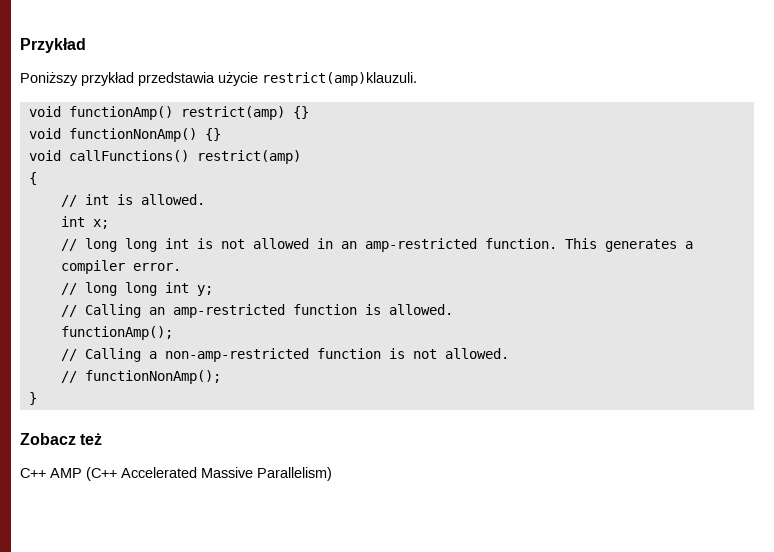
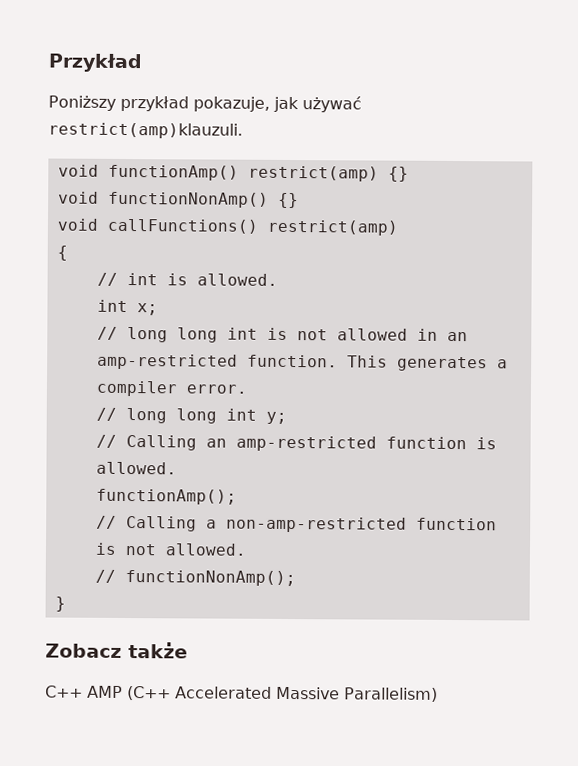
- Poniższy przykład przedstawia użycie restrict(amp)klauzuli.
+ Poniższy przykład pokazuje, jak używać restrict(amp)klauzuli.
- Zobacz też
+ Zobacz także

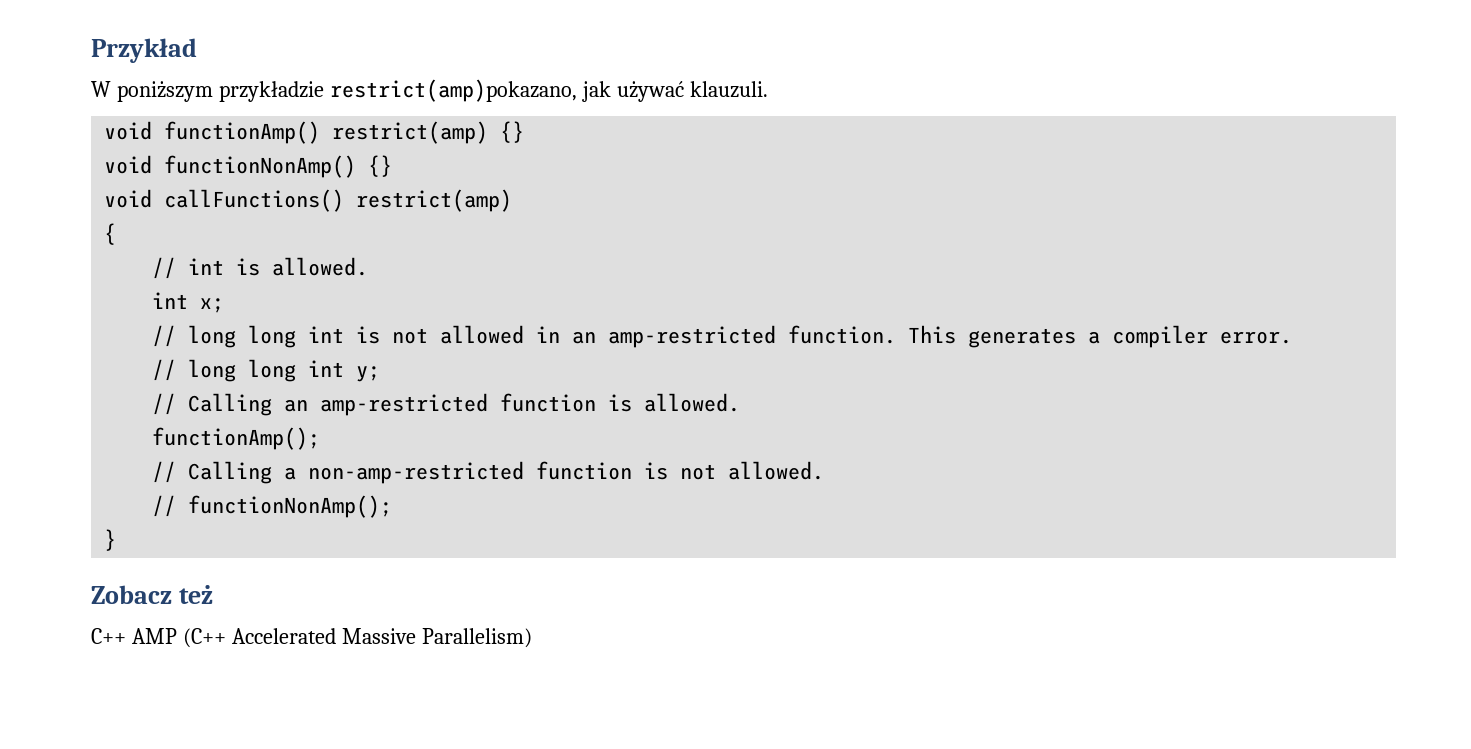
- Poniższy przykład pokazuje, jak używać restrict(amp)klauzuli.
+ W poniższym przykładzie restrict(amp)pokazano, jak używać klauzuli.
- Zobacz także
+ Zobacz też

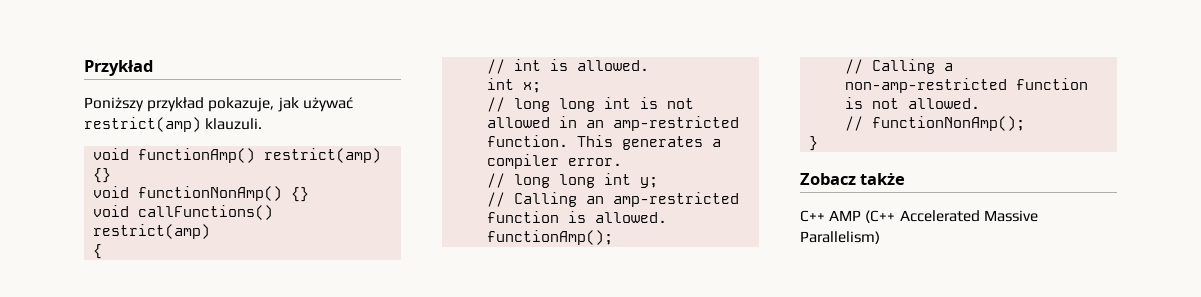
- W poniższym przykładzie restrict(amp)pokazano, jak używać klauzuli.
+ Poniższy przykład pokazuje, jak używać restrict(amp) klauzuli.
- Zobacz też
+ Zobacz także

